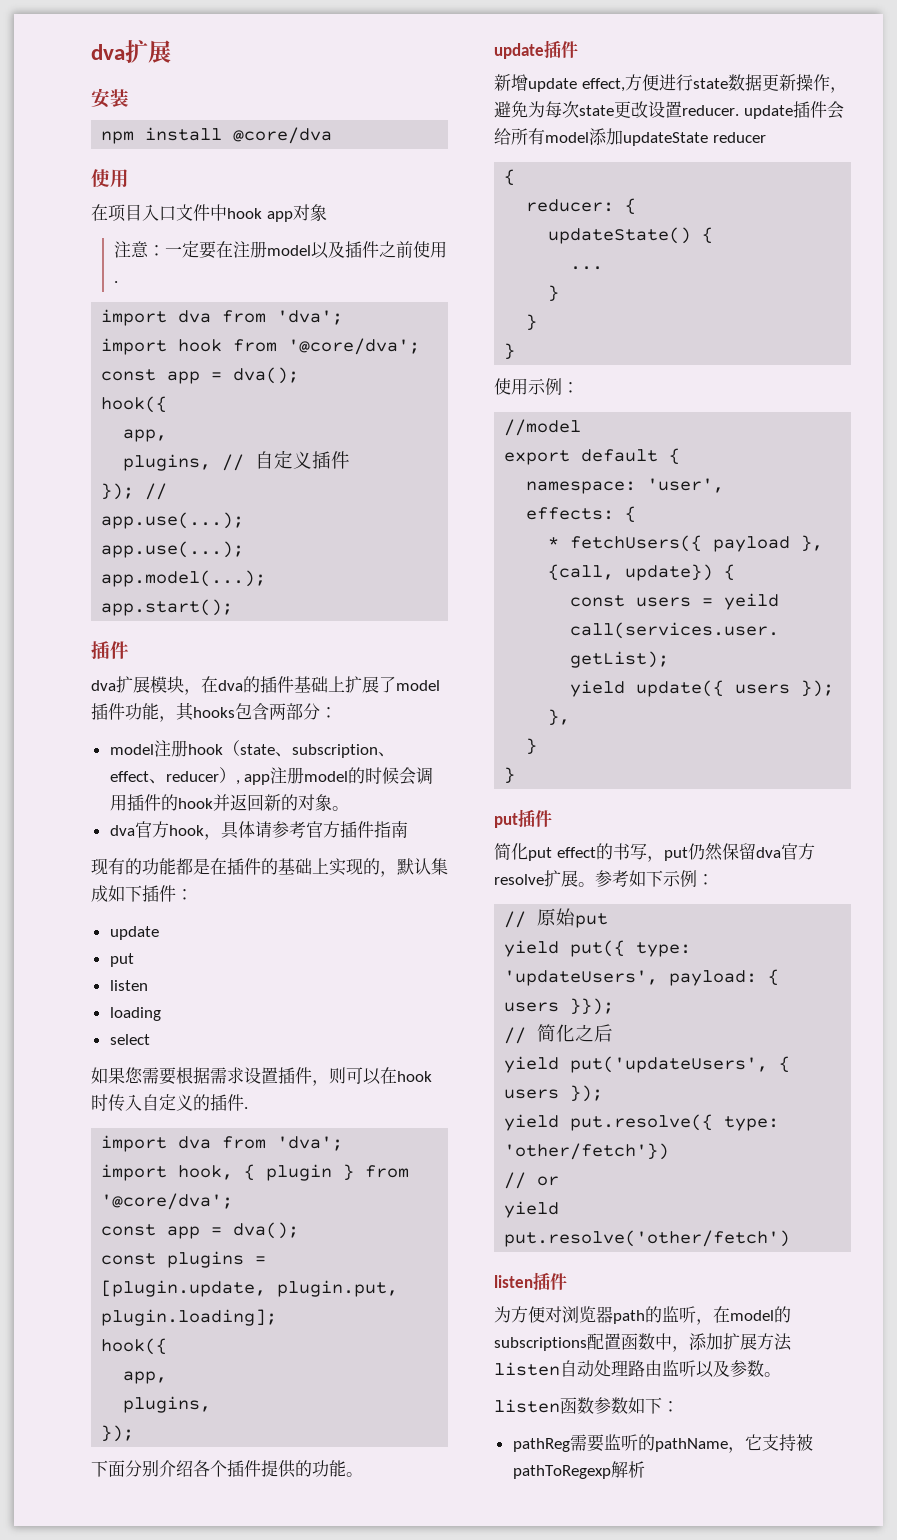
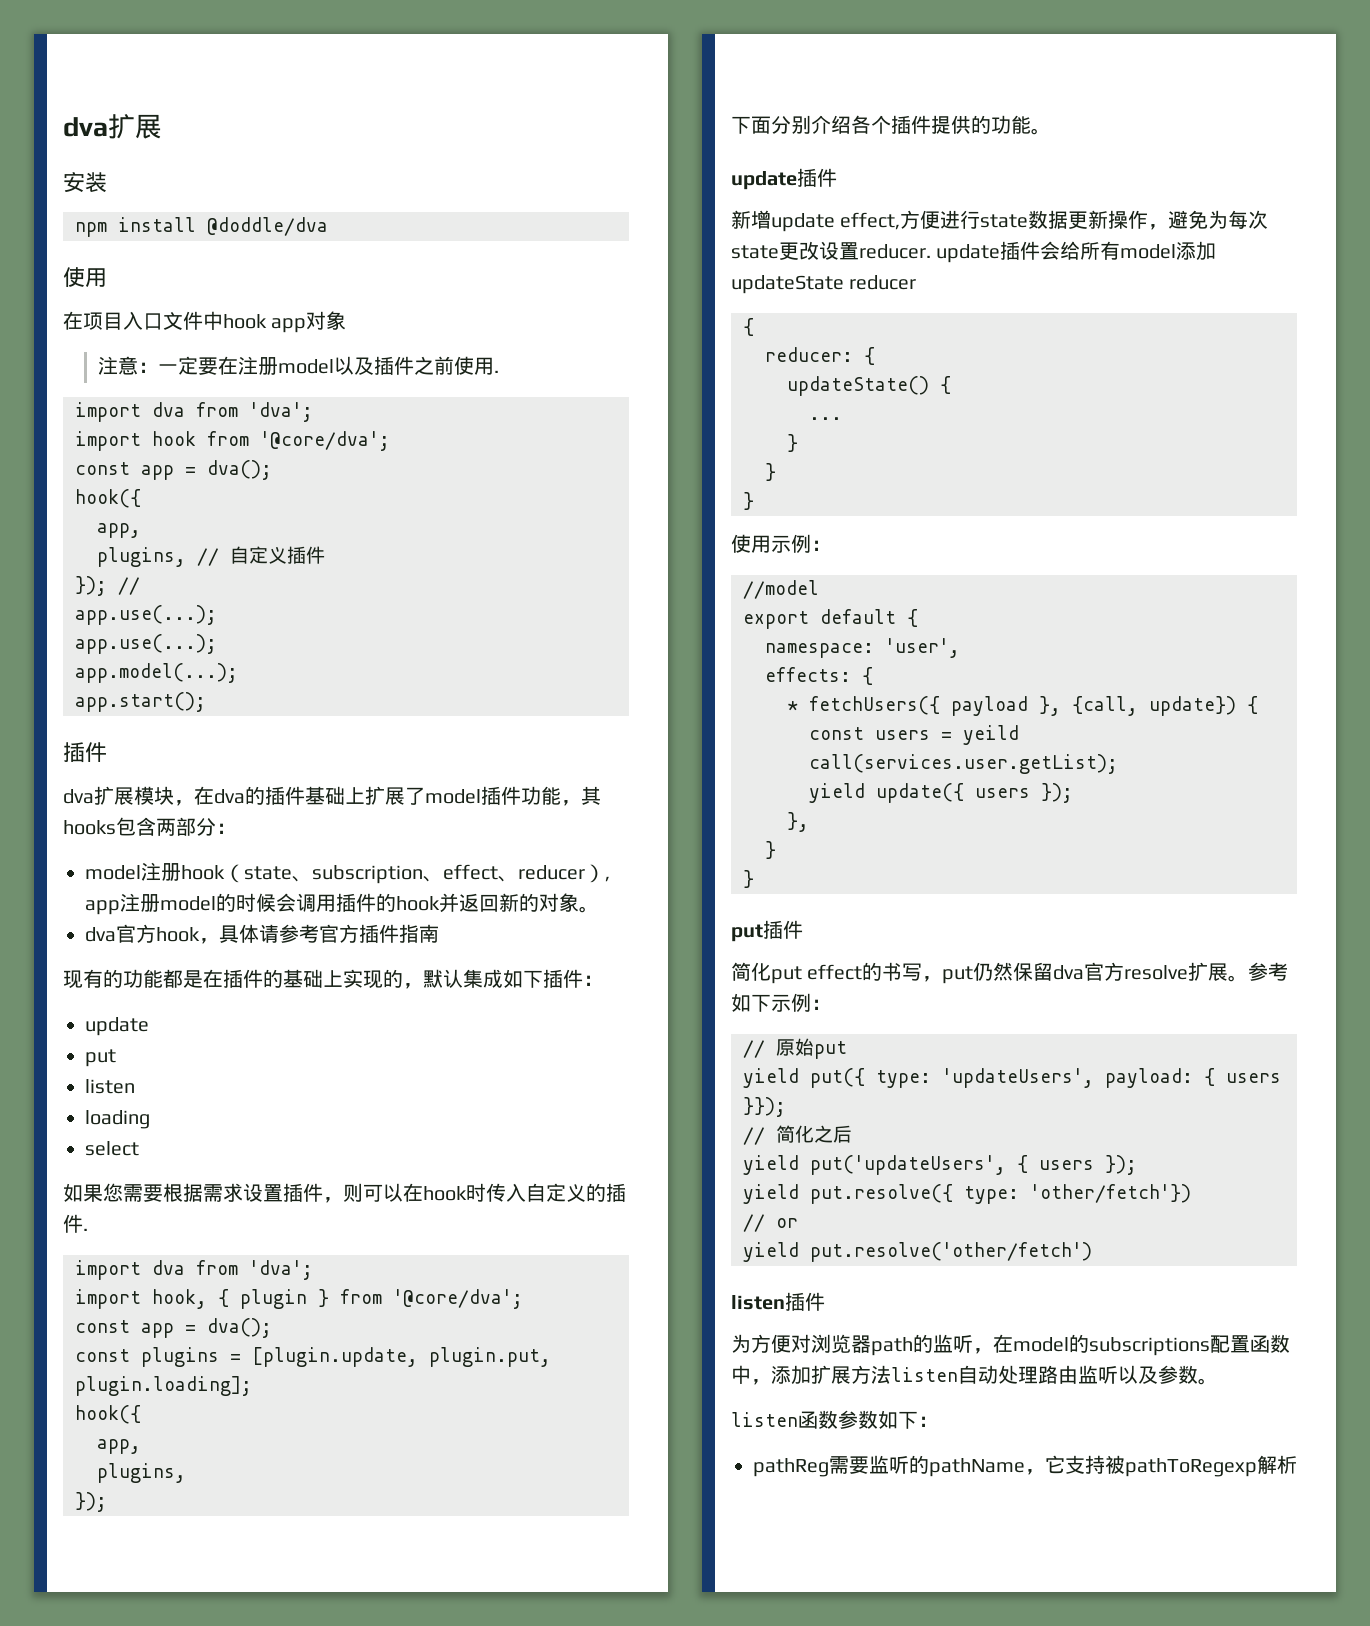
- npm install @core/dva
+ npm install @doddle/dva

